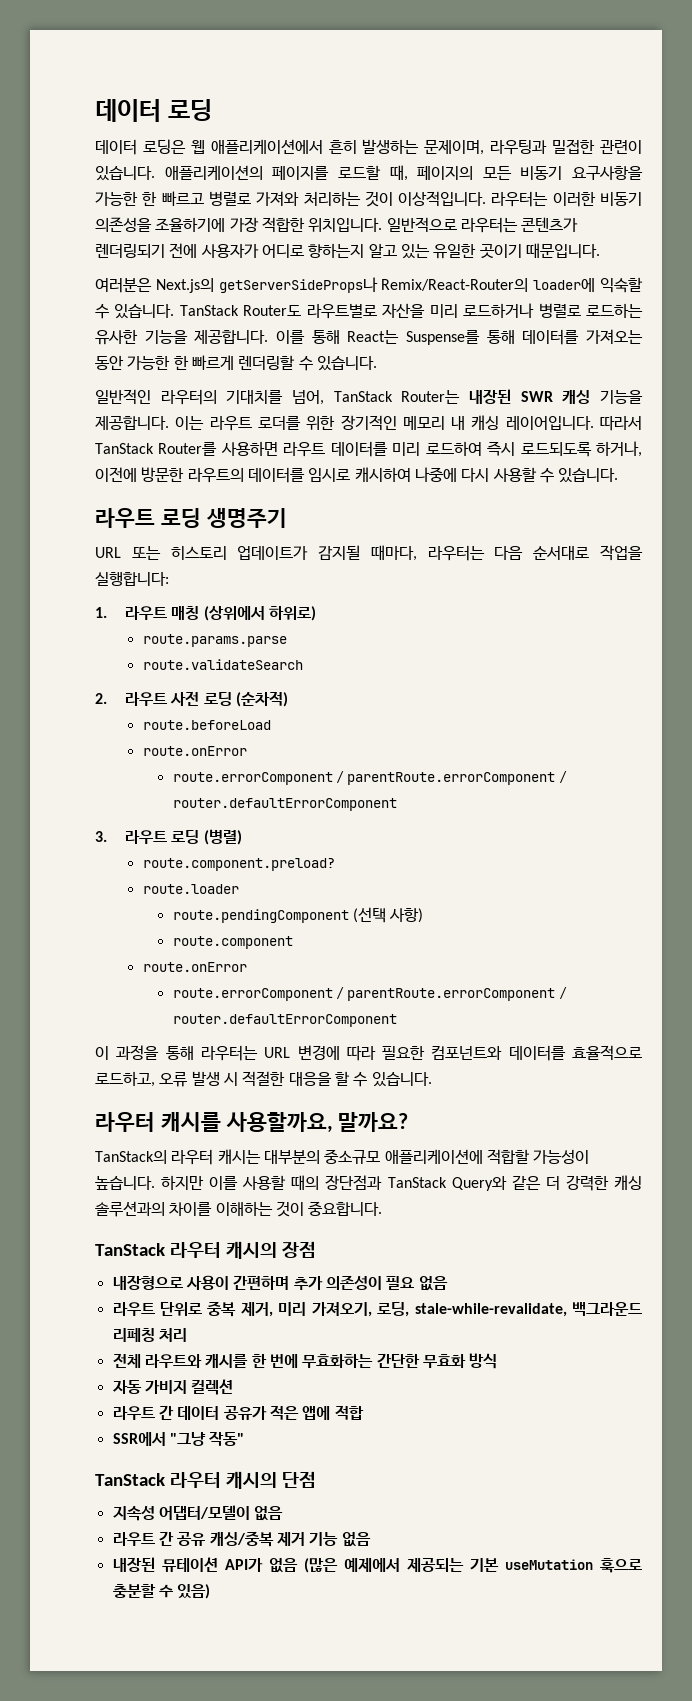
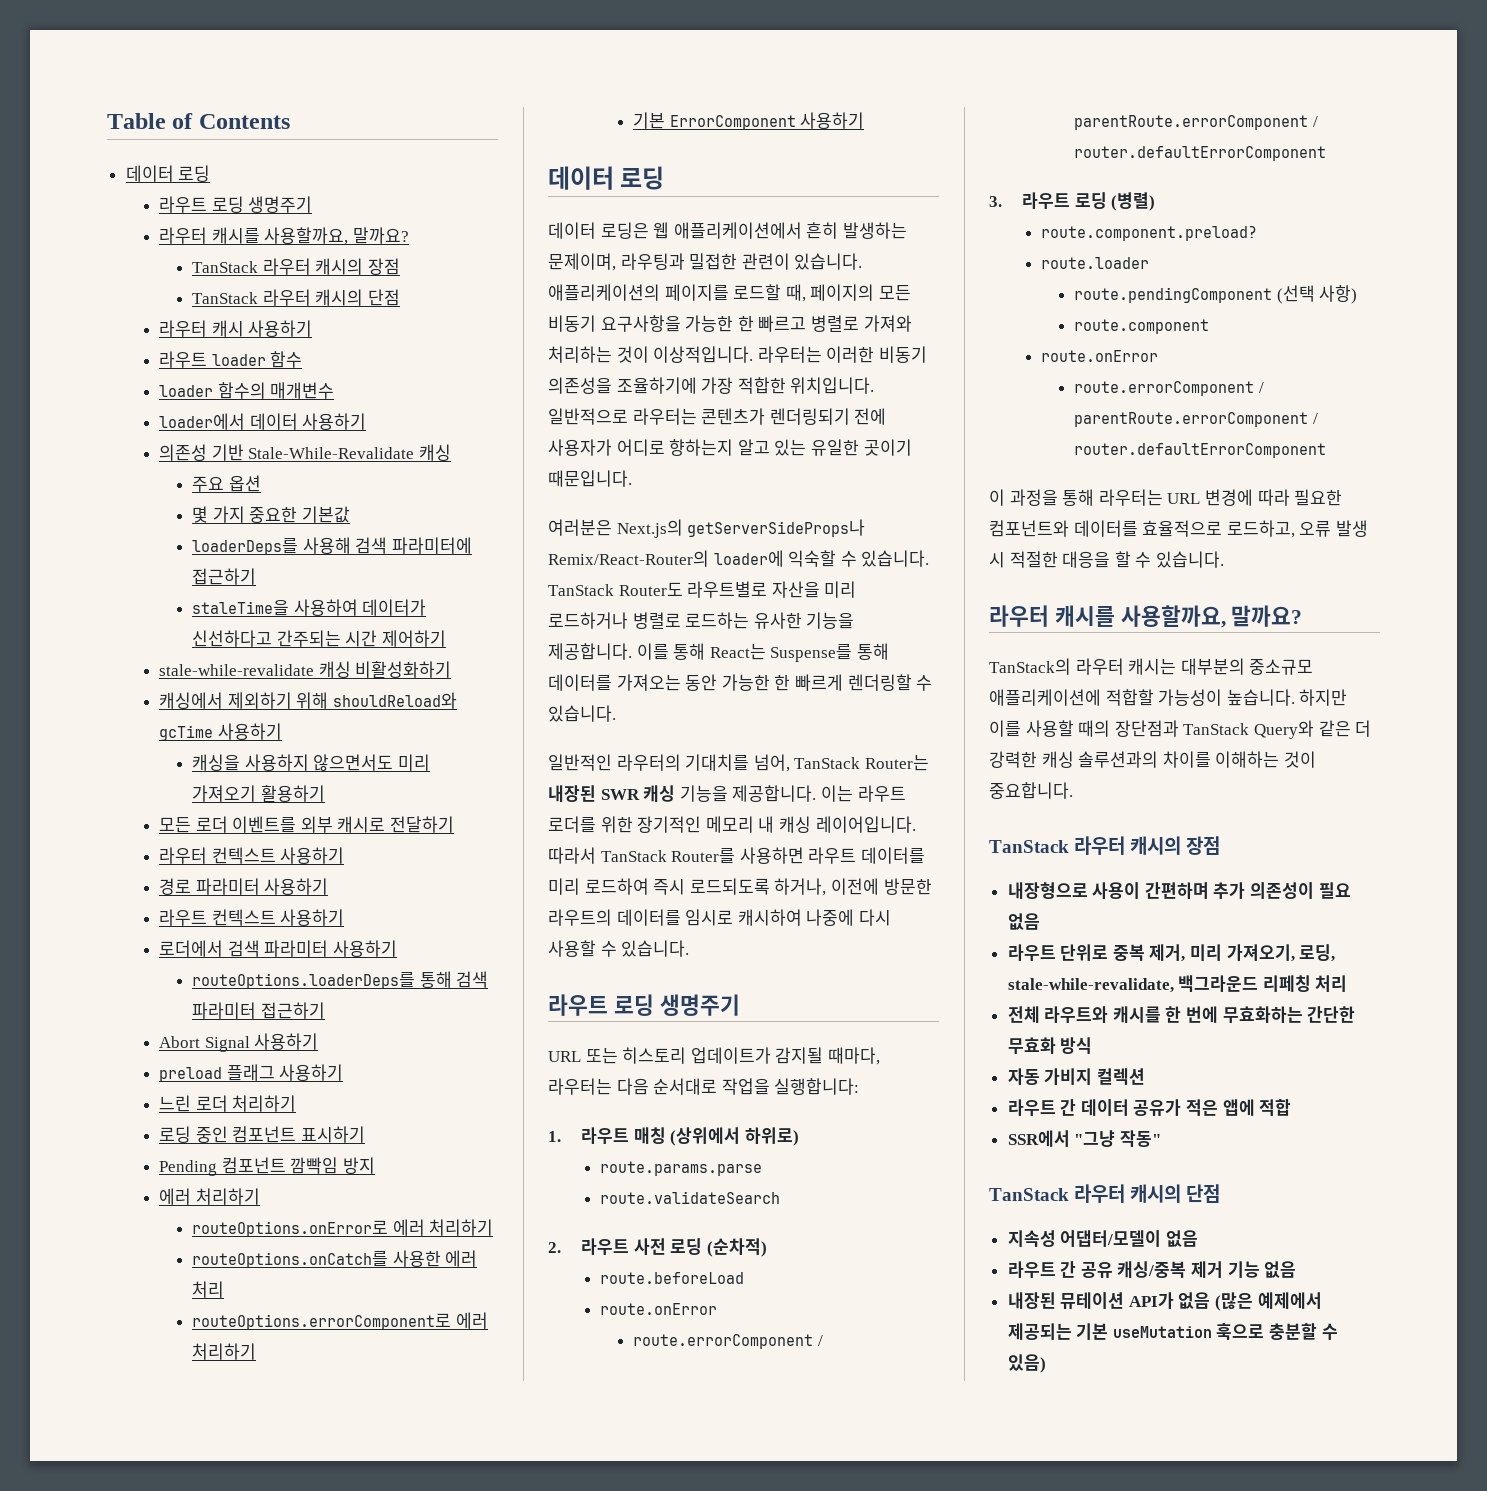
+ Table of Contents
+ 데이터 로딩
+ 라우트 로딩 생명주기
+ 라우터 캐시를 사용할까요, 말까요?
+ TanStack 라우터 캐시의 장점
+ TanStack 라우터 캐시의 단점
+ 라우터 캐시 사용하기
+ 라우트 loader 함수
+ loader 함수의 매개변수
+ loader에서 데이터 사용하기
+ 의존성 기반 Stale-While-Revalidate 캐싱
+ 주요 옵션
+ 몇 가지 중요한 기본값
+ loaderDeps를 사용해 검색 파라미터에 접근하기
+ staleTime을 사용하여 데이터가 신선하다고 간주되는 시간 제어하기
+ stale-while-revalidate 캐싱 비활성화하기
+ 캐싱에서 제외하기 위해 shouldReload와 gcTime 사용하기
+ 캐싱을 사용하지 않으면서도 미리 가져오기 활용하기
+ 모든 로더 이벤트를 외부 캐시로 전달하기
+ 라우터 컨텍스트 사용하기
+ 경로 파라미터 사용하기
+ 라우트 컨텍스트 사용하기
+ 로더에서 검색 파라미터 사용하기
+ routeOptions.loaderDeps를 통해 검색 파라미터 접근하기
+ Abort Signal 사용하기
+ preload 플래그 사용하기
+ 느린 로더 처리하기
+ 로딩 중인 컴포넌트 표시하기
+ Pending 컴포넌트 깜빡임 방지
+ 에러 처리하기
+ routeOptions.onError로 에러 처리하기
+ routeOptions.onCatch를 사용한 에러 처리
+ routeOptions.errorComponent로 에러 처리하기
+ 기본 ErrorComponent 사용하기

